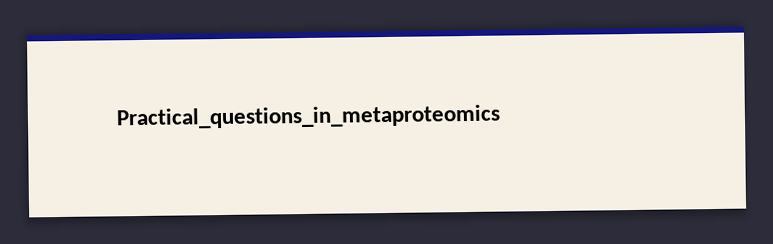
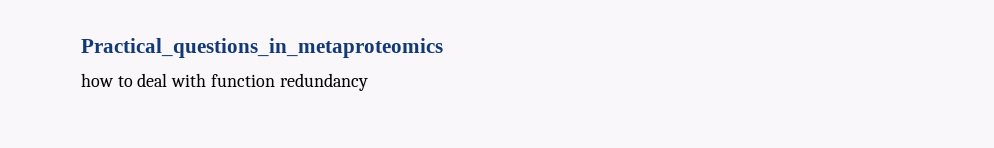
+ how to deal with function redundancy

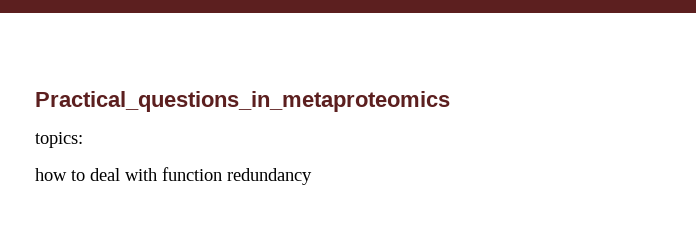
+ topics:

